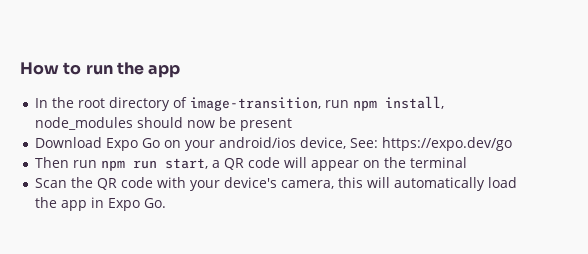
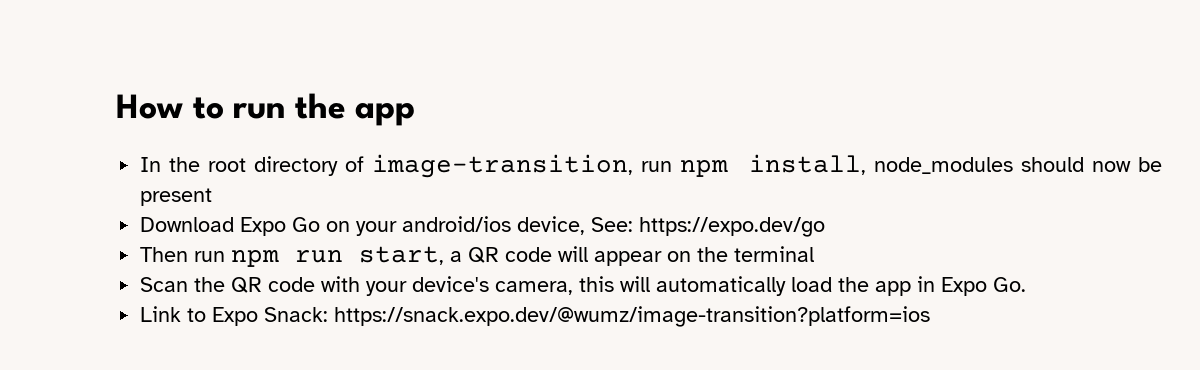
+ Link to Expo Snack: https://snack.expo.dev/@wumz/image-transition?platform=ios

